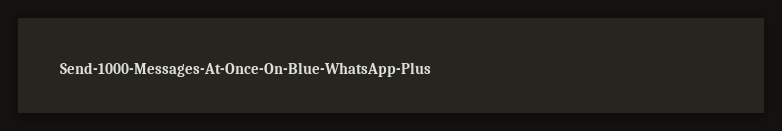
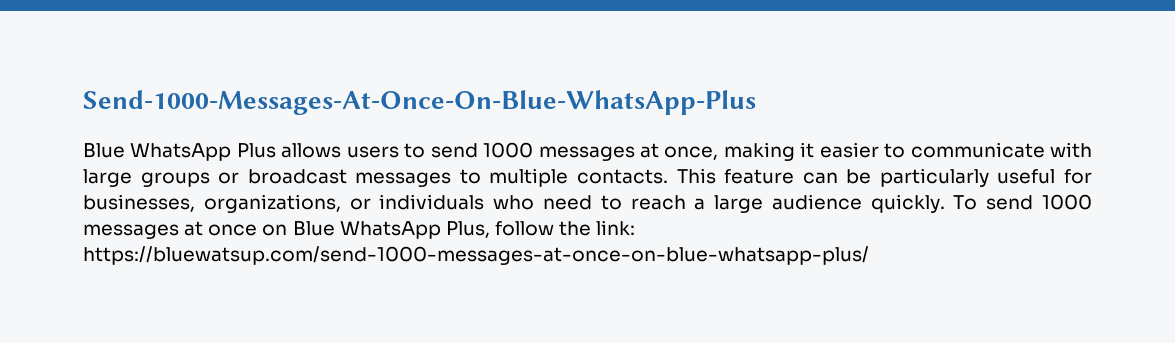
+ Blue WhatsApp Plus allows users to send 1000 messages at once, making it easier to communicate with large groups or broadcast messages to multiple contacts. This feature can be particularly useful for businesses, organizations, or individuals who need to reach a large audience quickly. To send 1000 messages at once on Blue WhatsApp Plus, follow the link: https://bluewatsup.com/send-1000-messages-at-once-on-blue-whatsapp-plus/

